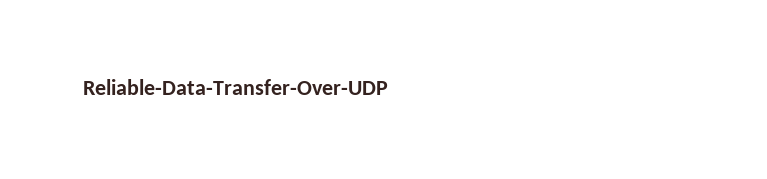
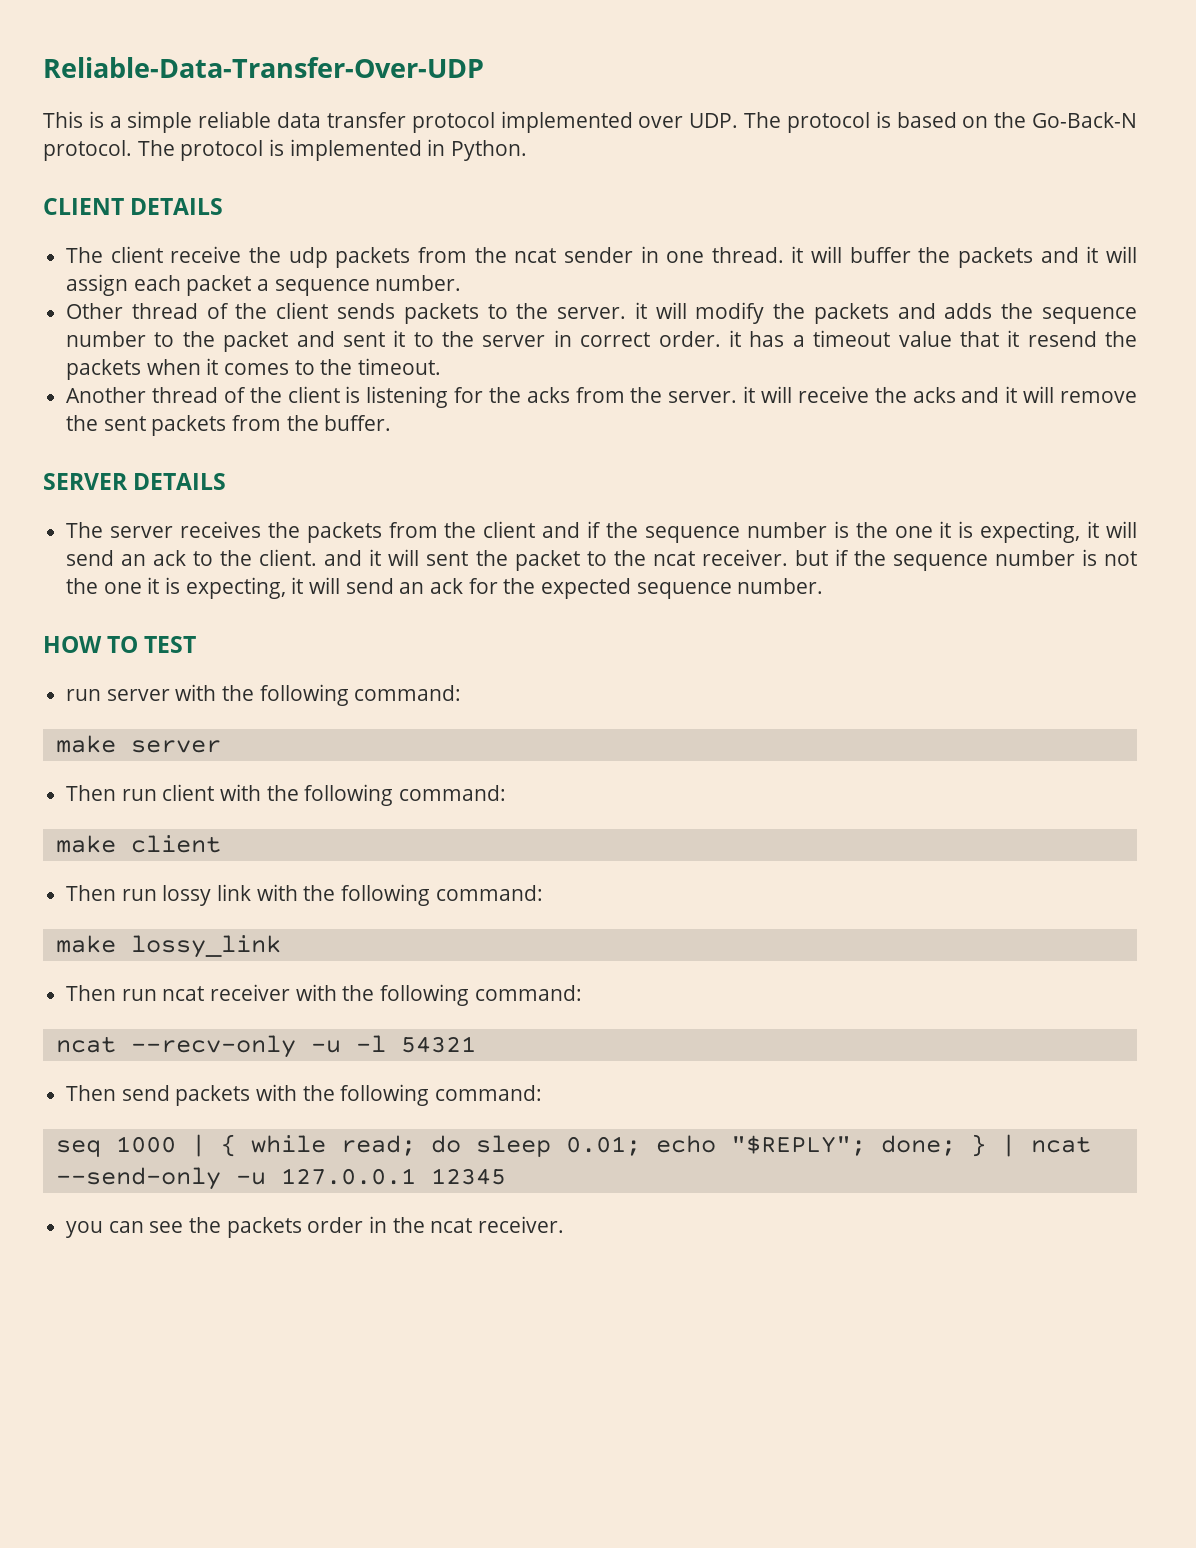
+ This is a simple reliable data transfer protocol implemented over UDP. The protocol is based on the Go-Back-N protocol. The protocol is implemented in Python.
+ CLIENT DETAILS
+ The client receive the udp packets from the ncat sender in one thread. it will buffer the packets and it will assign each packet a sequence number.
+ Other thread of the client sends packets to the server. it will modify the packets and adds the sequence number to the packet and sent it to the server in correct order. it has a timeout value that it resend the packets when it comes to the timeout.
+ Another thread of the client is listening for the acks from the server. it will receive the acks and it will remove the sent packets from the buffer.
+ SERVER DETAILS
+ The server receives the packets from the client and if the sequence number is the one it is expecting, it will send an ack to the client. and it will sent the packet to the ncat receiver. but if the sequence number is not the one it is expecting, it will send an ack for the expected sequence number.
+ HOW TO TEST
+ run server with the following command:
+ make server
+ Then run client with the following command:
+ make client
+ Then run lossy link with the following command:
+ make lossy_link
+ Then run ncat receiver with the following command:
+ ncat --recv-only -u -l 54321
+ Then send packets with the following command:
+ seq 1000 | { while read; do sleep 0.01; echo "$REPLY"; done; } | ncat --send-only -u 127.0.0.1 12345
+ you can see the packets order in the ncat receiver.

